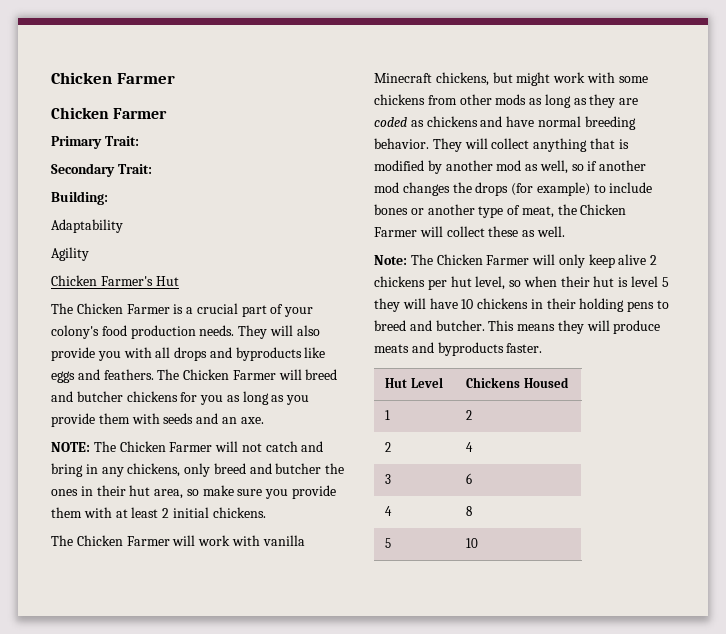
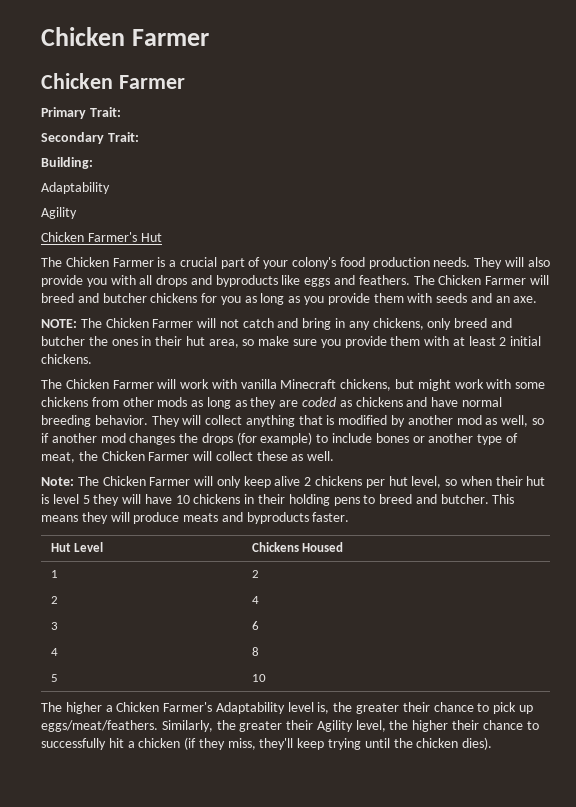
+ The higher a Chicken Farmer's Adaptability level is, the greater their chance to pick up eggs/meat/feathers. Similarly, the greater their Agility level, the higher their chance to successfully hit a chicken (if they miss, they'll keep trying until the chicken dies).

